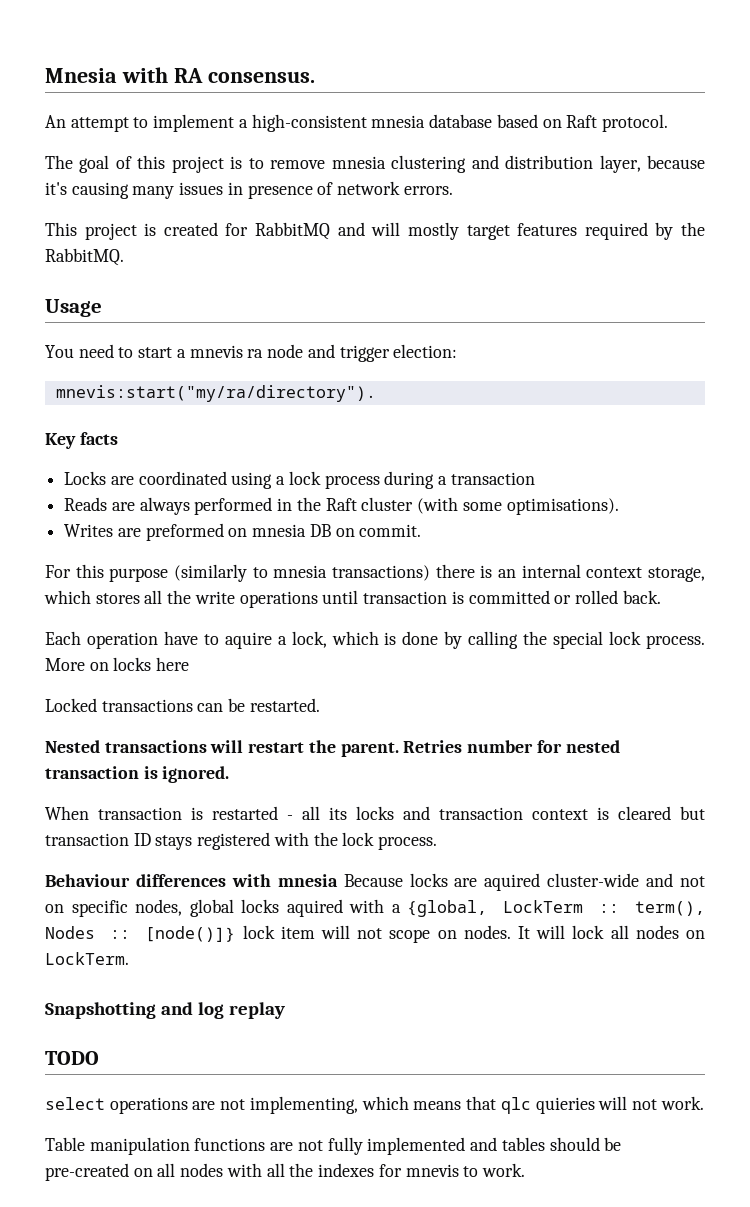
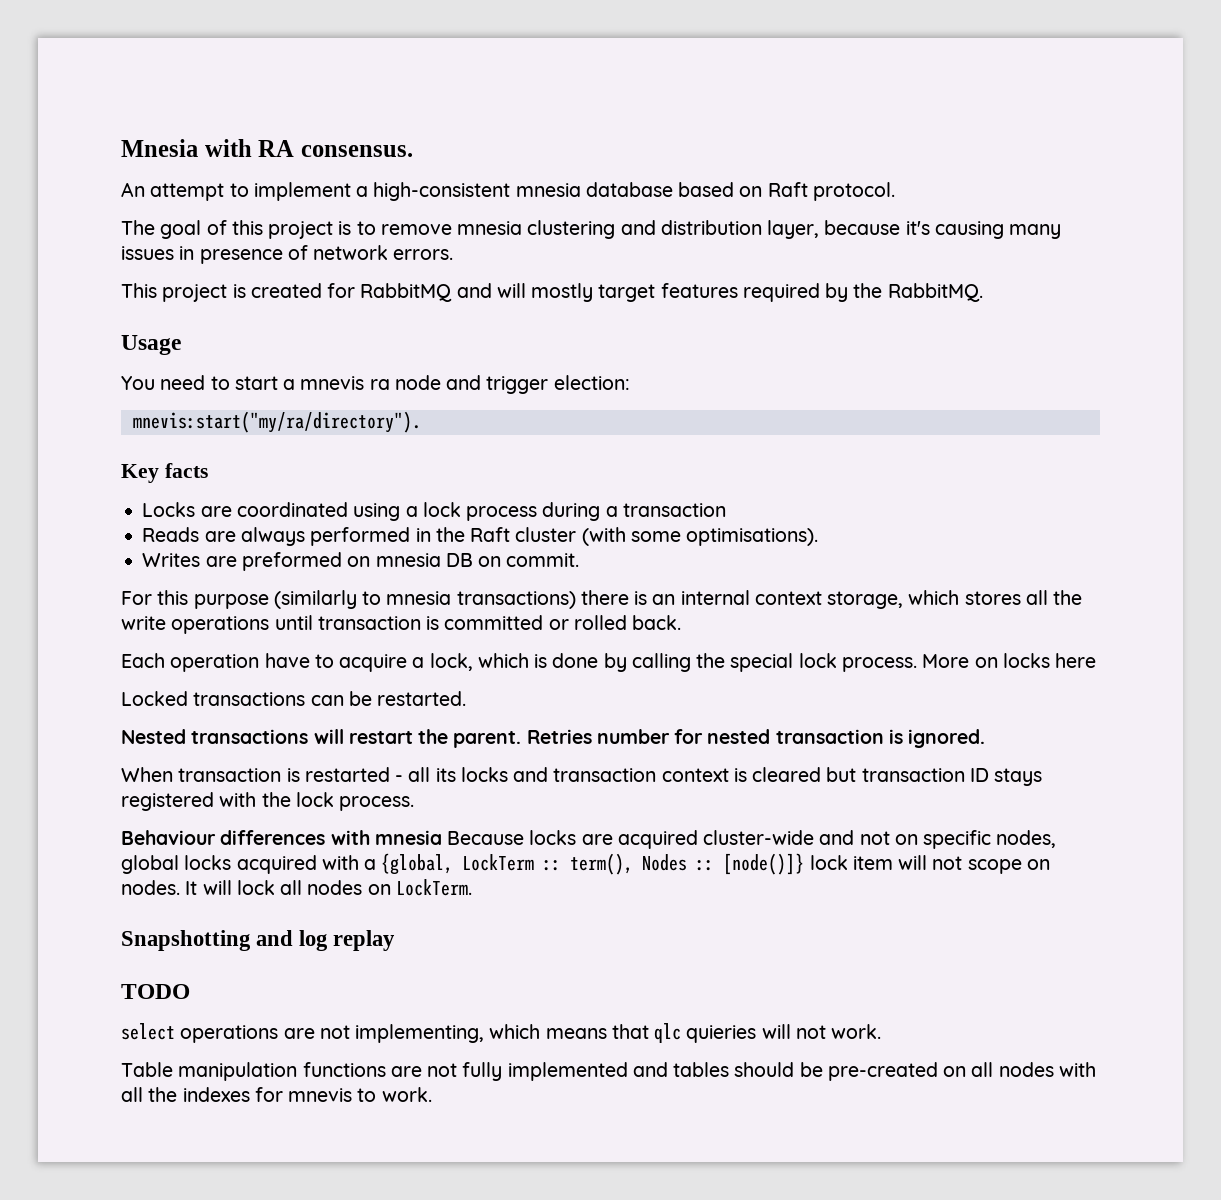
- Each operation have to aquire a lock, which is done by calling the special lock process.
+ Each operation have to acquire a lock, which is done by calling the special lock process.
- Behaviour differences with mnesia Because locks are aquired cluster-wide and not on specific nodes, global locks aquired with a {global, LockTerm :: term(), Nodes :: [node()]} lock item will not scope on nodes.
+ Behaviour differences with mnesia Because locks are acquired cluster-wide and not on specific nodes, global locks acquired with a {global, LockTerm :: term(), Nodes :: [node()]} lock item will not scope on nodes.

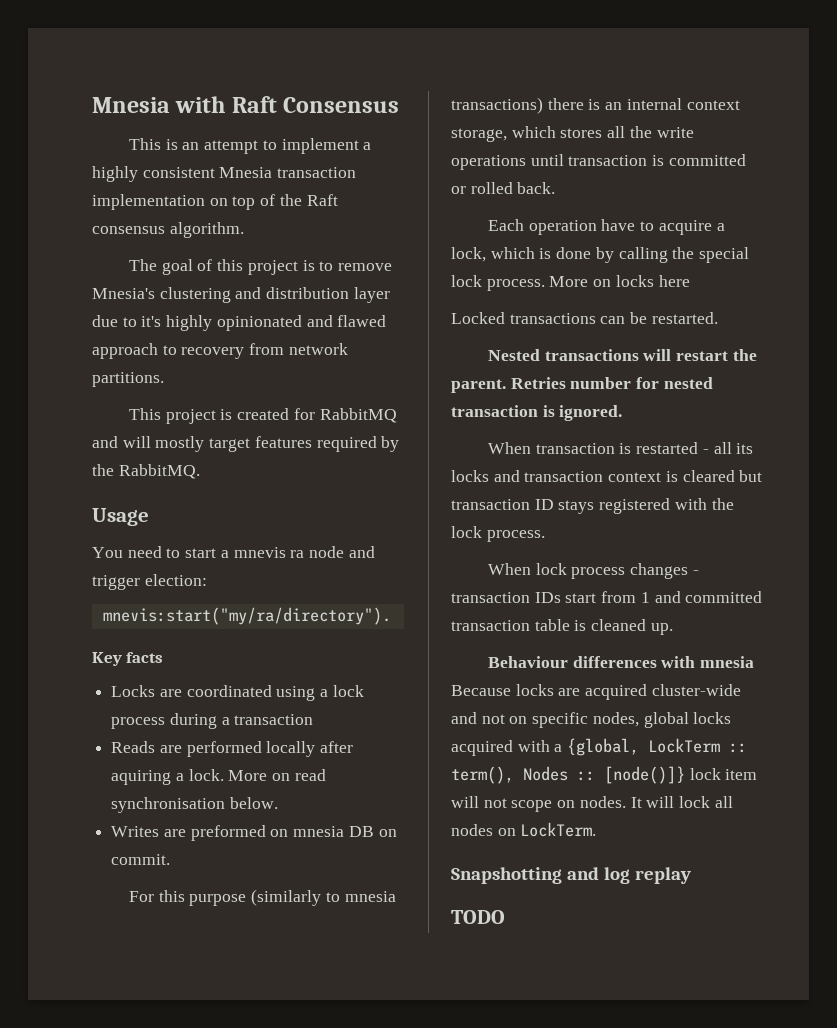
- Mnesia with RA consensus.
- An attempt to implement a high-consistent mnesia database based on Raft protocol.
+ Mnesia with Raft Consensus
+ This is an attempt to implement a highly consistent Mnesia transaction implementation on top of the Raft consensus algorithm.
- The goal of this project is to remove mnesia clustering and distribution layer, because it's causing many issues in presence of network errors.
+ The goal of this project is to remove Mnesia's clustering and distribution layer due to it's highly opinionated and flawed approach to recovery from network partitions.
- Reads are always performed in the Raft cluster (with some optimisations).
+ Reads are performed locally after aquiring a lock. More on read synchronisation below.
+ When lock process changes - transaction IDs start from 1 and committed transaction table is cleaned up.
- select operations are not implementing, which means that qlc quieries will not work.
- Table manipulation functions are not fully implemented and tables should be pre-created on all nodes with all the indexes for mnevis to work.

